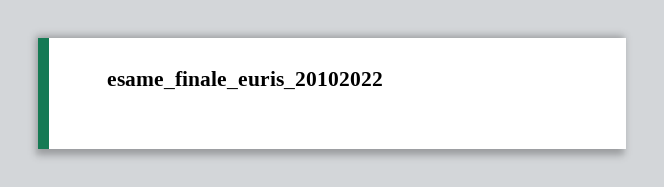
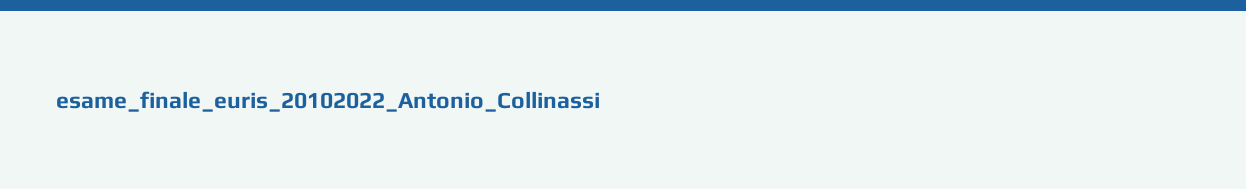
- esame_finale_euris_20102022
+ esame_finale_euris_20102022_Antonio_Collinassi

